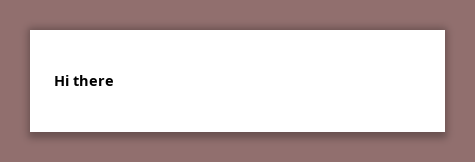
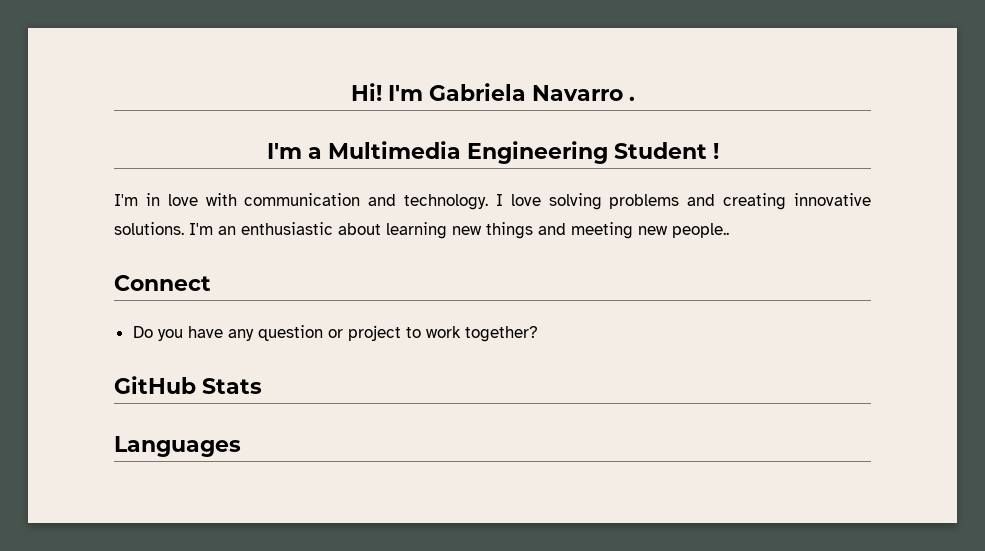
- Hi there
+ Hi! I'm Gabriela Navarro .
+ I'm a Multimedia Engineering Student !
+ I'm in love with communication and technology. I love solving problems and creating innovative solutions. I'm an enthusiastic about learning new things and meeting new people..
+ Connect
+ Do you have any question or project to work together?
+ GitHub Stats
+ Languages

